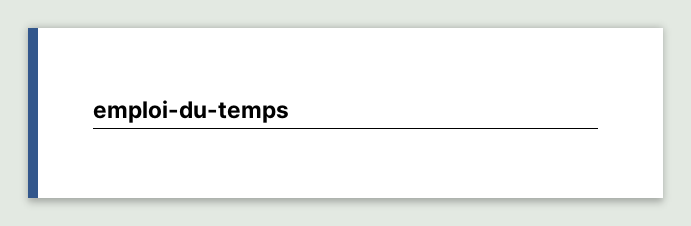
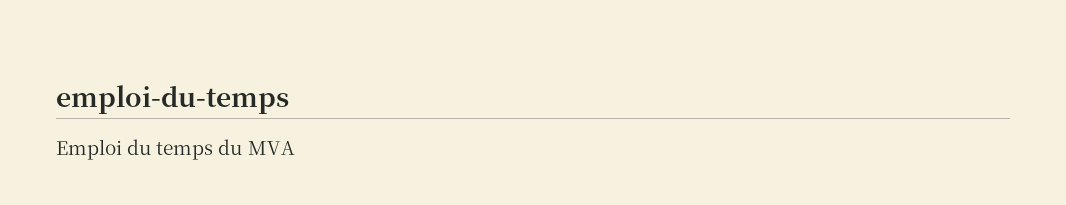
+ Emploi du temps du MVA

